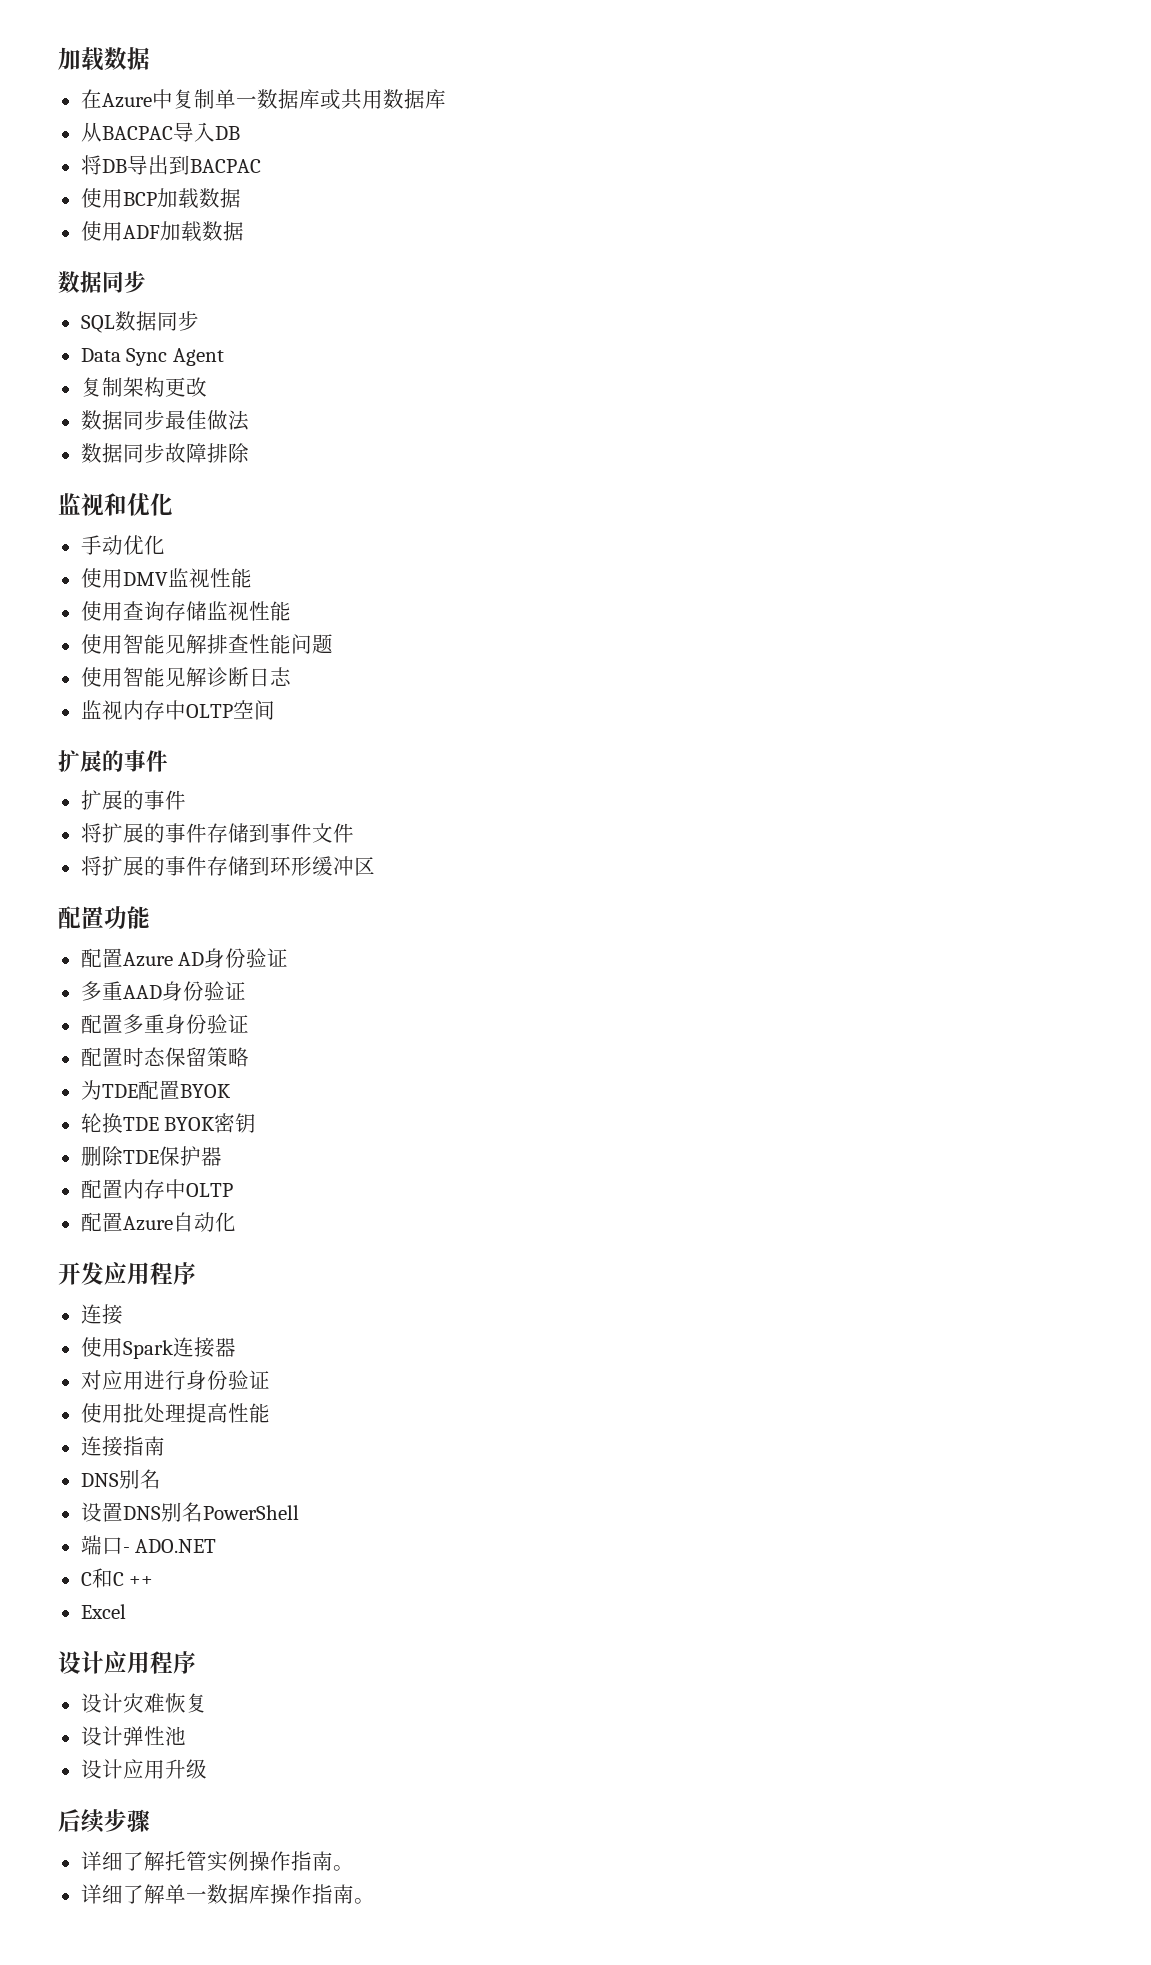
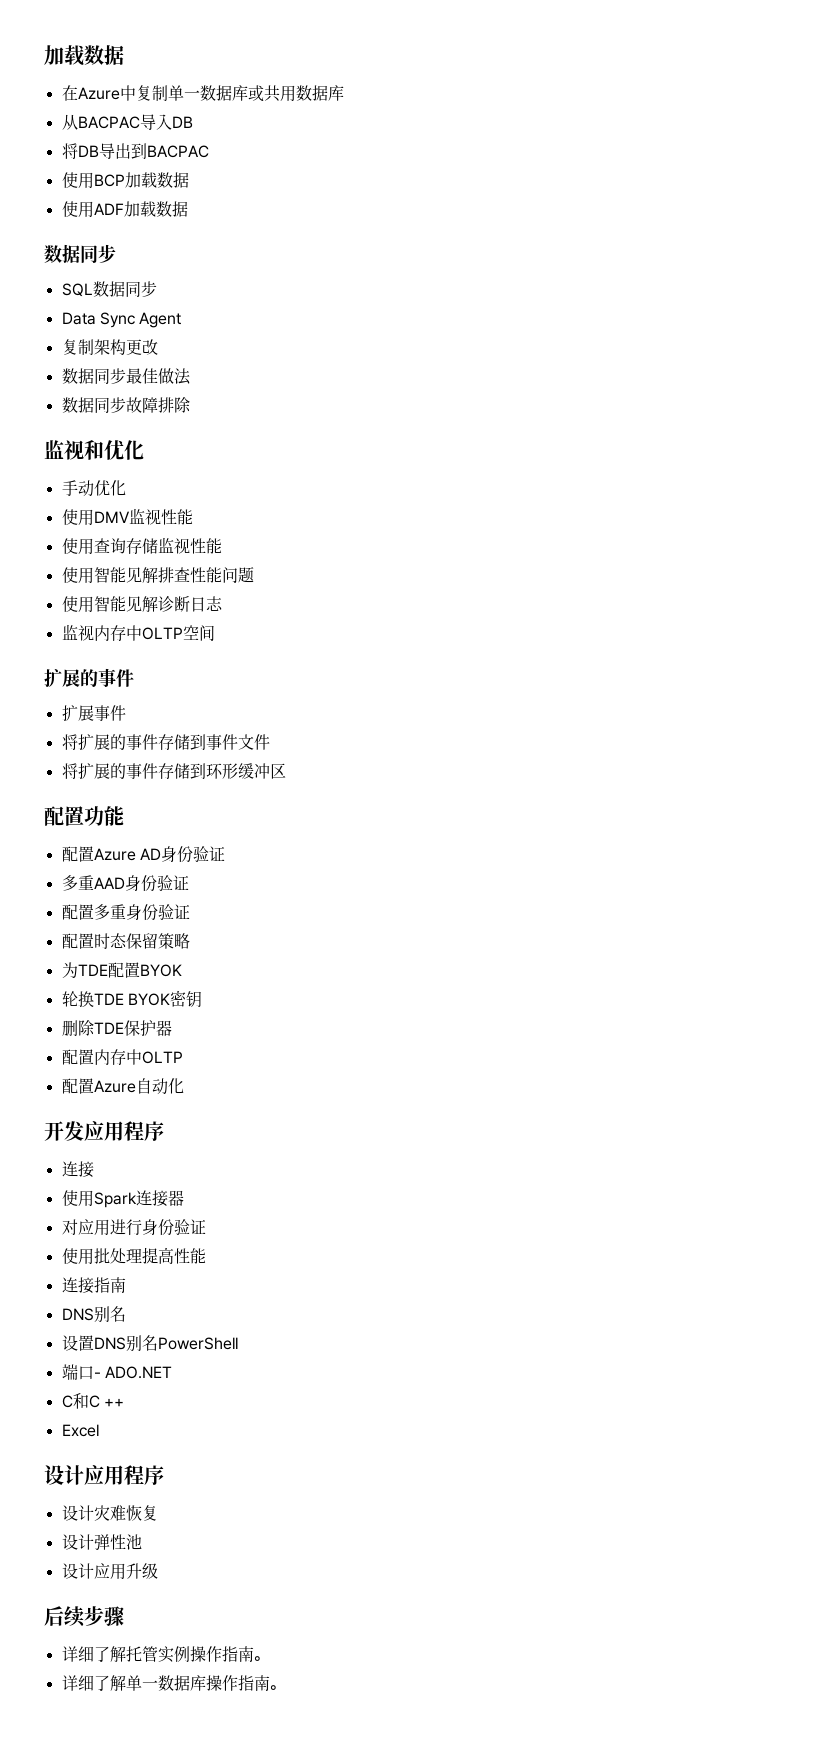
  监视内存中OLTP空间
  扩展的事件
- 扩展的事件
+ 扩展事件

